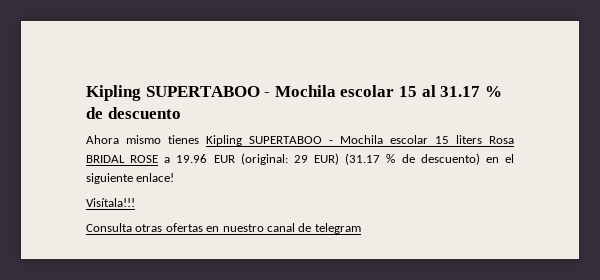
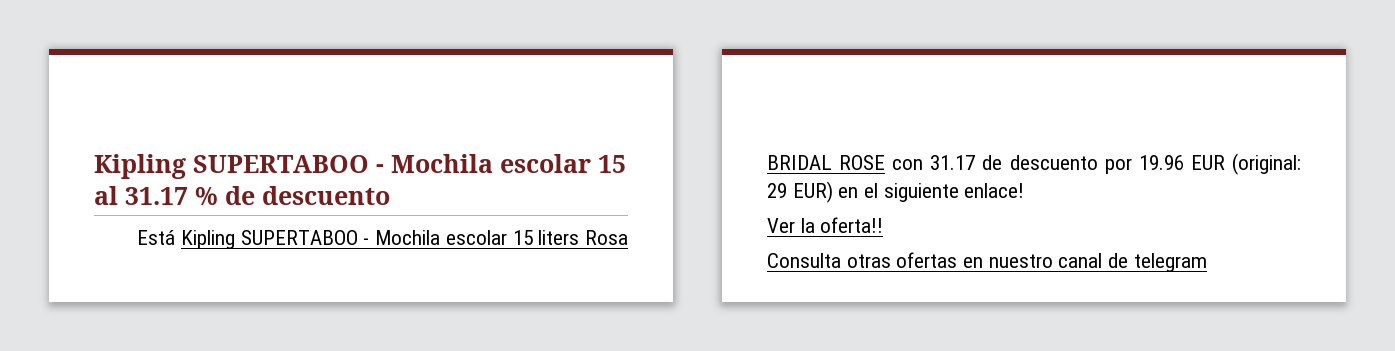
- Ahora mismo tienes Kipling SUPERTABOO - Mochila escolar 15 liters Rosa BRIDAL ROSE a 19.96 EUR (original: 29 EUR) (31.17 % de descuento) en el siguiente enlace!
+ Está Kipling SUPERTABOO - Mochila escolar 15 liters Rosa BRIDAL ROSE con 31.17 de descuento por 19.96 EUR (original: 29 EUR) en el siguiente enlace!
- Visítala!!!
+ Ver la oferta!!

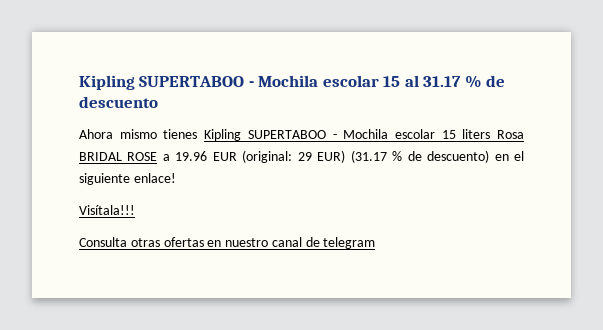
- Está Kipling SUPERTABOO - Mochila escolar 15 liters Rosa BRIDAL ROSE con 31.17 de descuento por 19.96 EUR (original: 29 EUR) en el siguiente enlace!
+ Ahora mismo tienes Kipling SUPERTABOO - Mochila escolar 15 liters Rosa BRIDAL ROSE a 19.96 EUR (original: 29 EUR) (31.17 % de descuento) en el siguiente enlace!
- Ver la oferta!!
+ Visítala!!!

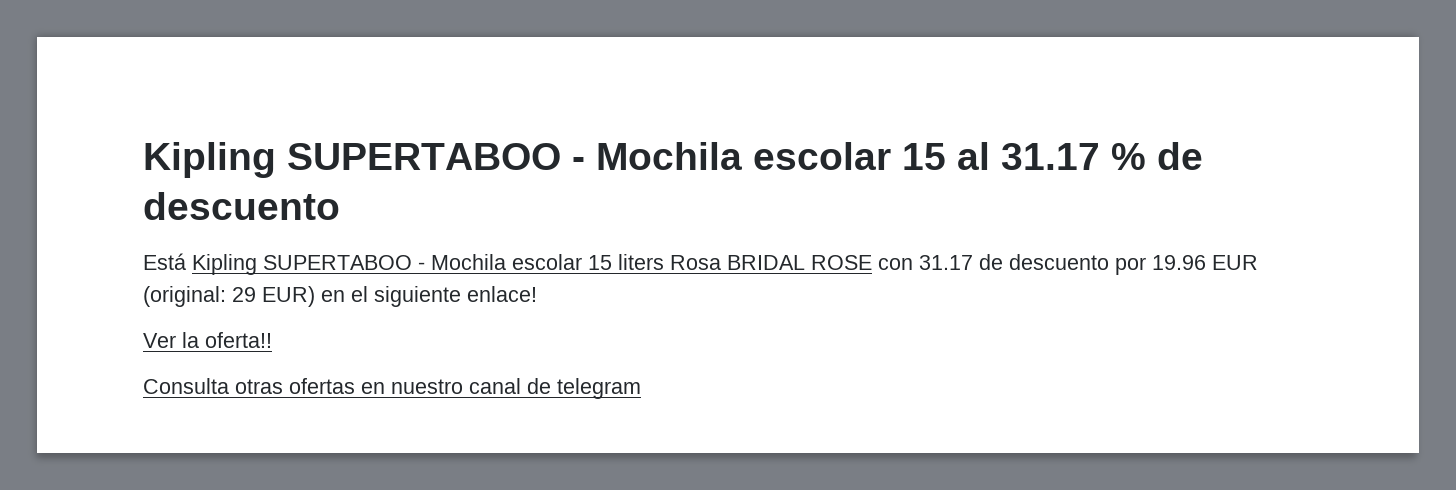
- Ahora mismo tienes Kipling SUPERTABOO - Mochila escolar 15 liters Rosa BRIDAL ROSE a 19.96 EUR (original: 29 EUR) (31.17 % de descuento) en el siguiente enlace!
+ Está Kipling SUPERTABOO - Mochila escolar 15 liters Rosa BRIDAL ROSE con 31.17 de descuento por 19.96 EUR (original: 29 EUR) en el siguiente enlace!
- Visítala!!!
+ Ver la oferta!!

